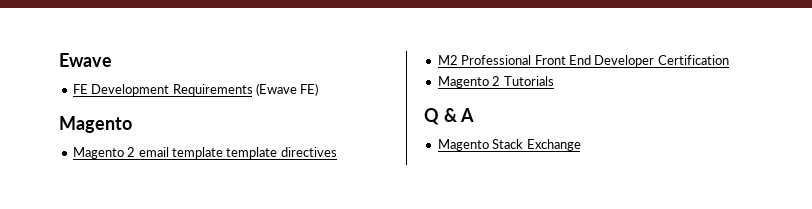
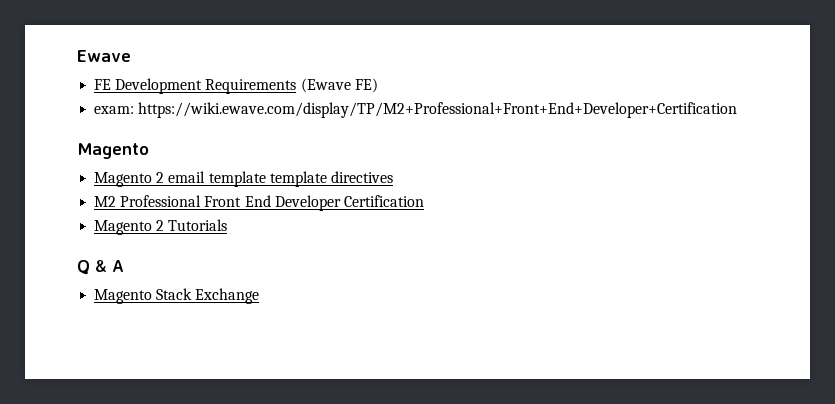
+ exam: https://wiki.ewave.com/display/TP/M2+Professional+Front+End+Developer+Certification

